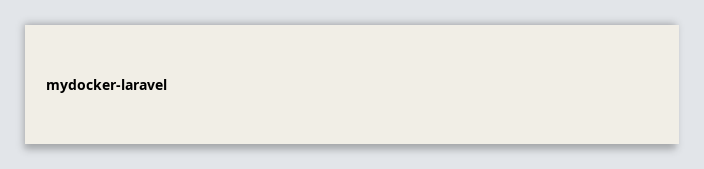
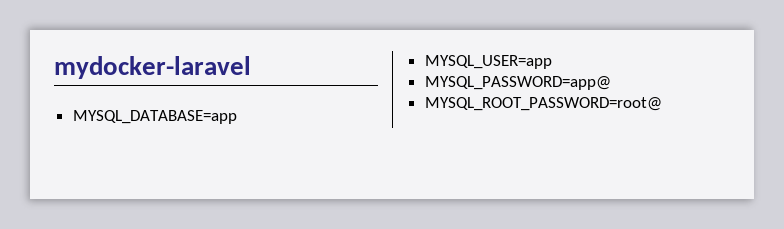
+ MYSQL_DATABASE=app
+ MYSQL_USER=app
+ MYSQL_PASSWORD=app@
+ MYSQL_ROOT_PASSWORD=root@

